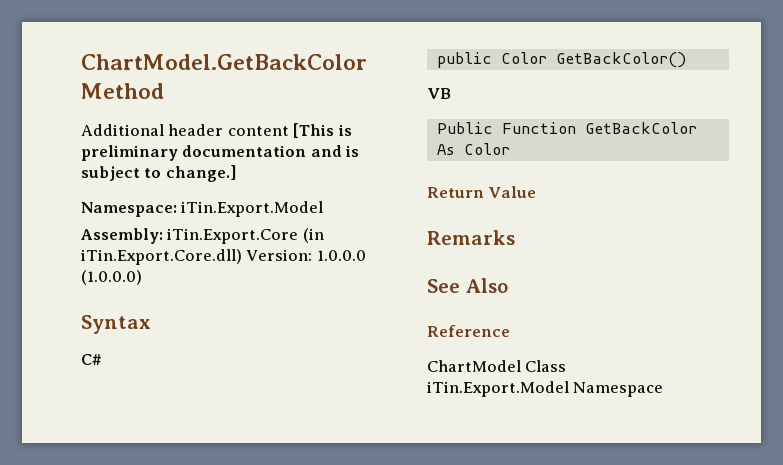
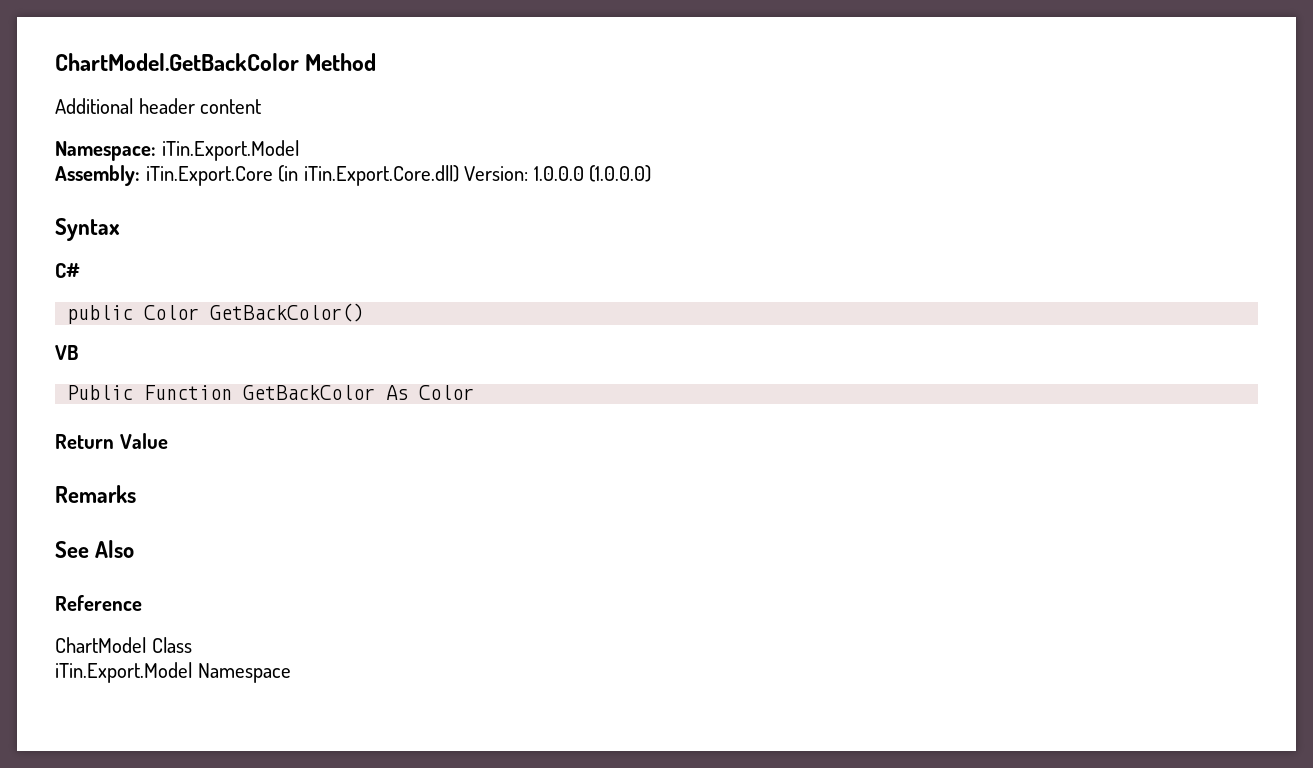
- Additional header content [This is preliminary documentation and is subject to change.]
+ Additional header content

